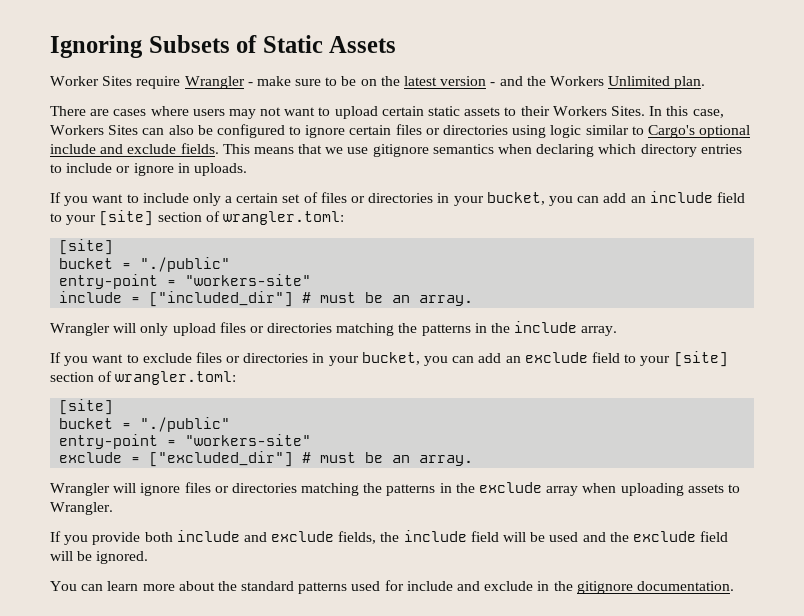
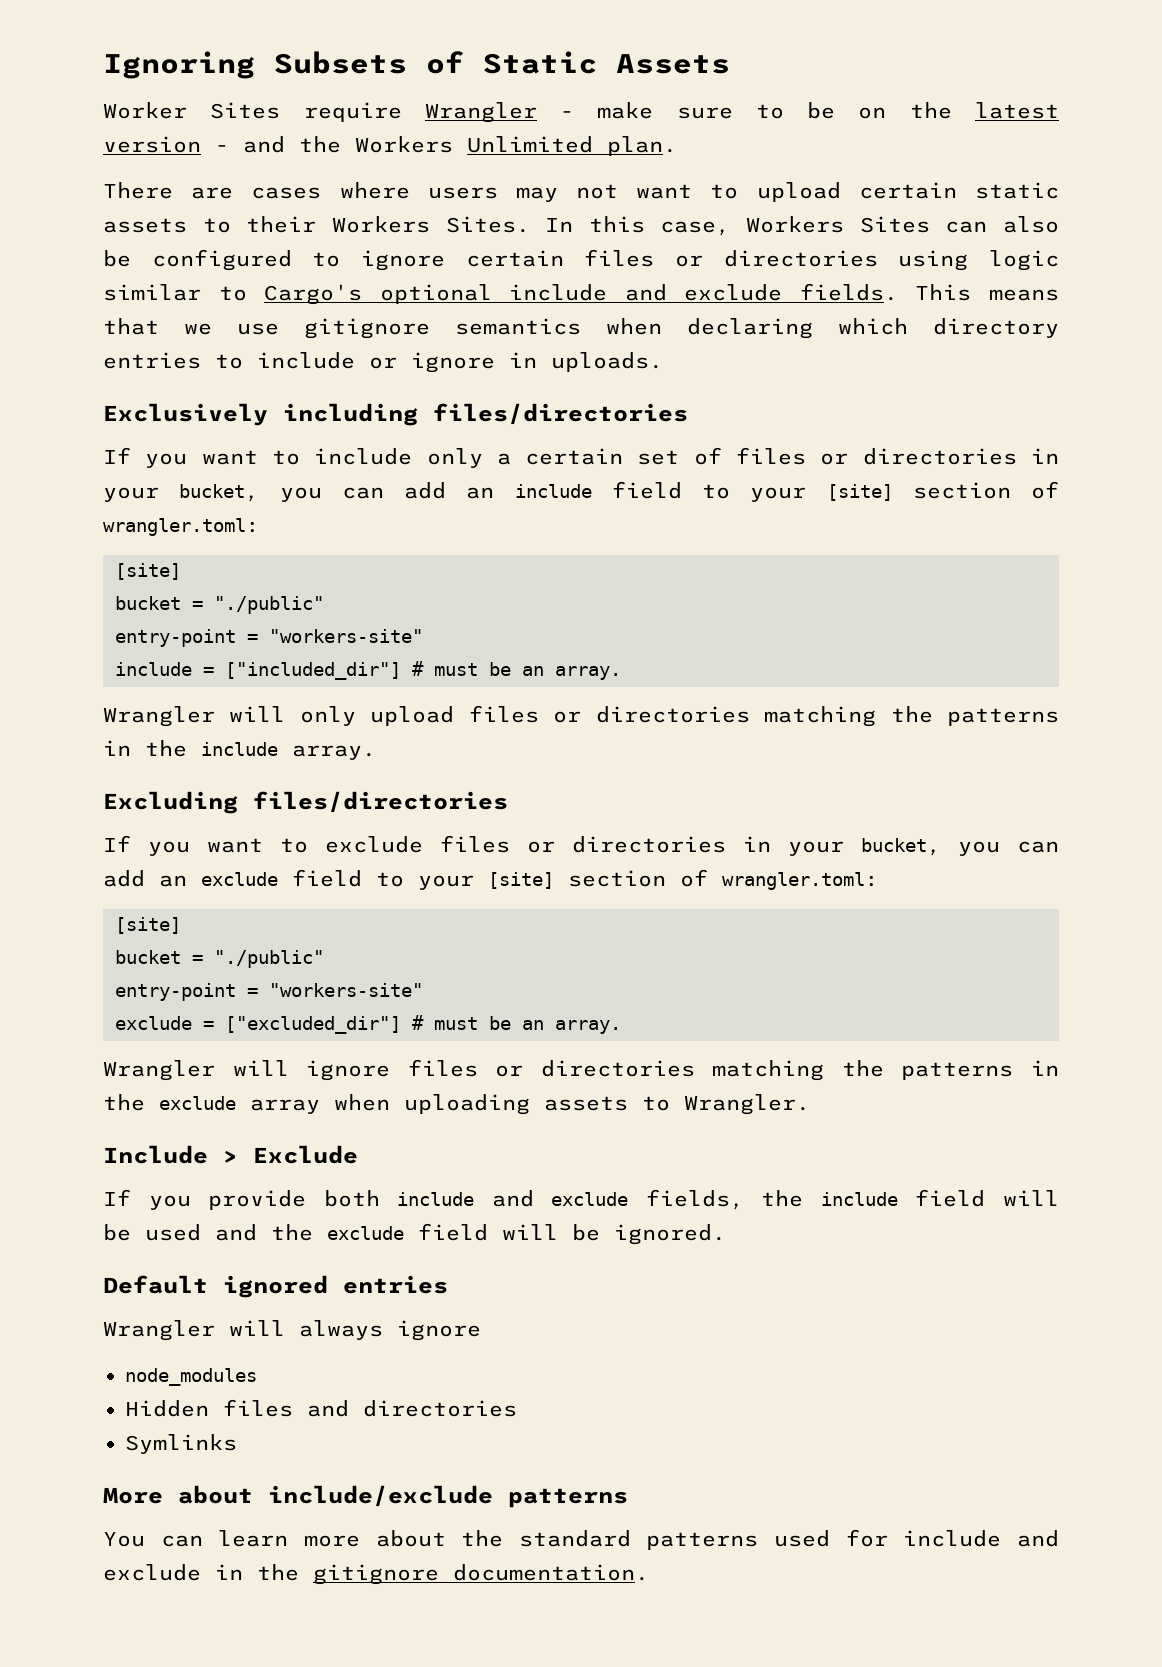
+ Exclusively including files/directories
+ Excluding files/directories
+ Include > Exclude
+ Default ignored entries
+ Wrangler will always ignore
+ node_modules
+ Hidden files and directories
+ Symlinks
+ More about include/exclude patterns

